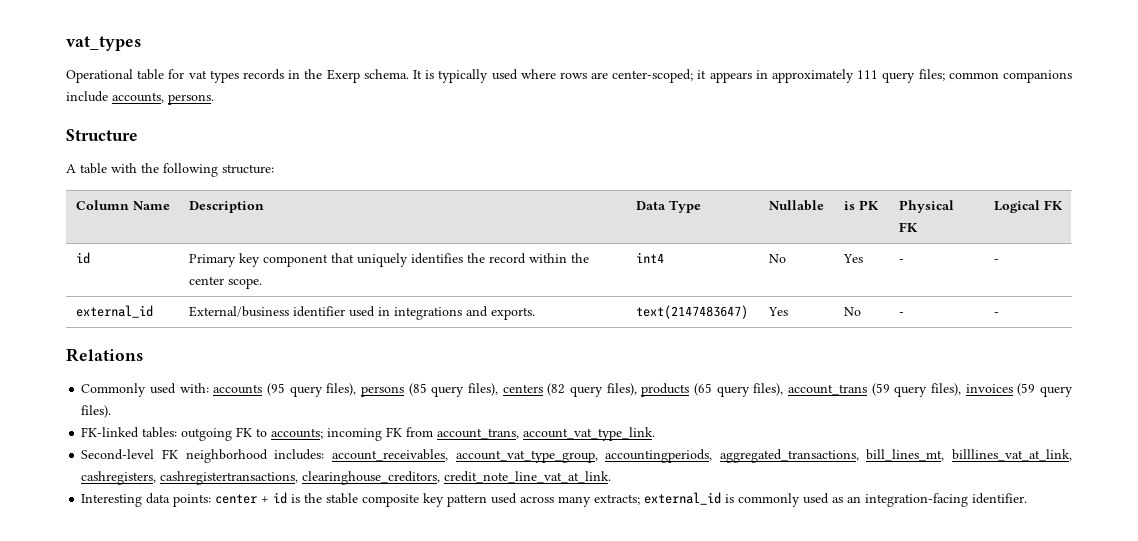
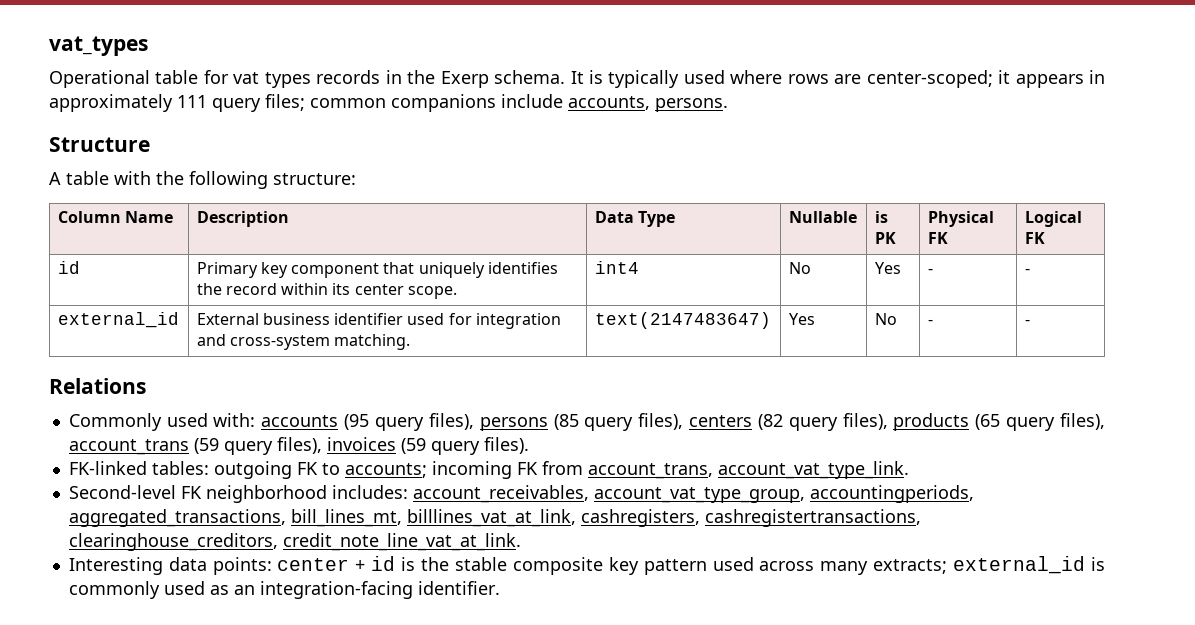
- id | Primary key component that uniquely identifies the record within the center scope. | int4 | No | Yes | - | -
+ id | Primary key component that uniquely identifies the record within its center scope. | int4 | No | Yes | - | -
- external_id | External/business identifier used in integrations and exports. | text(2147483647) | Yes | No | - | -
+ external_id | External business identifier used for integration and cross-system matching. | text(2147483647) | Yes | No | - | -

